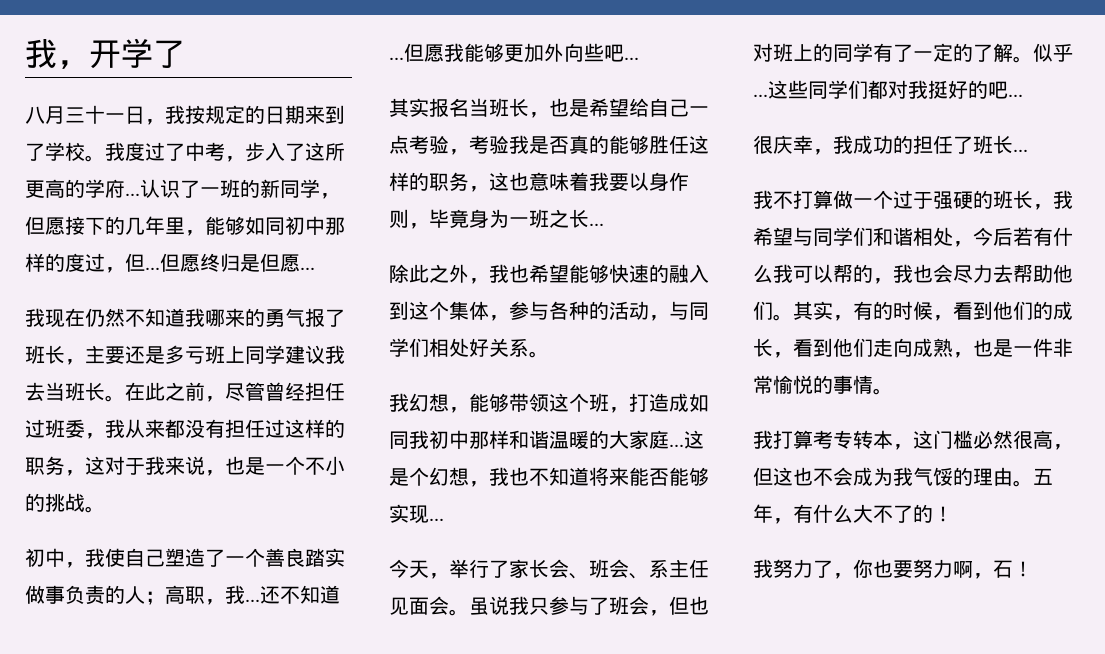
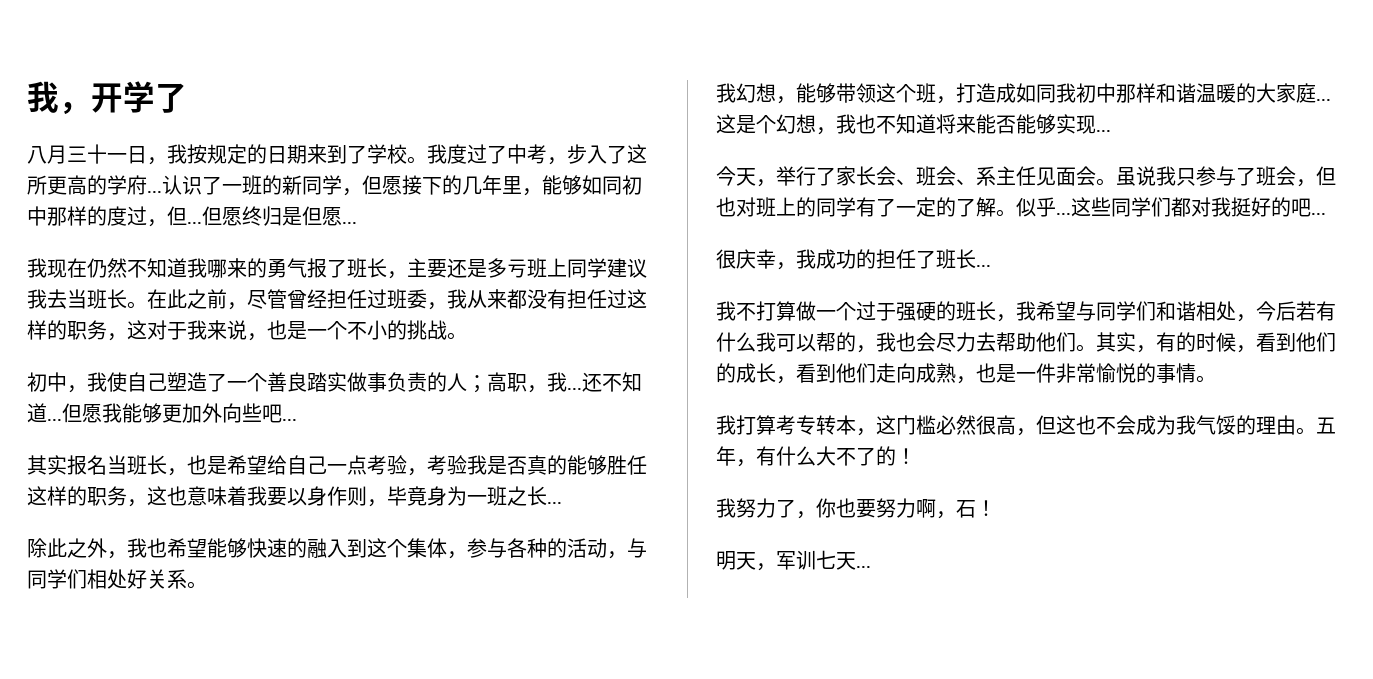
+ 明天，军训七天...

